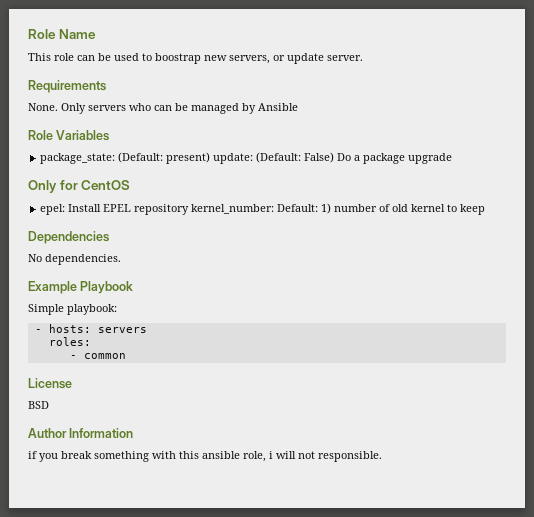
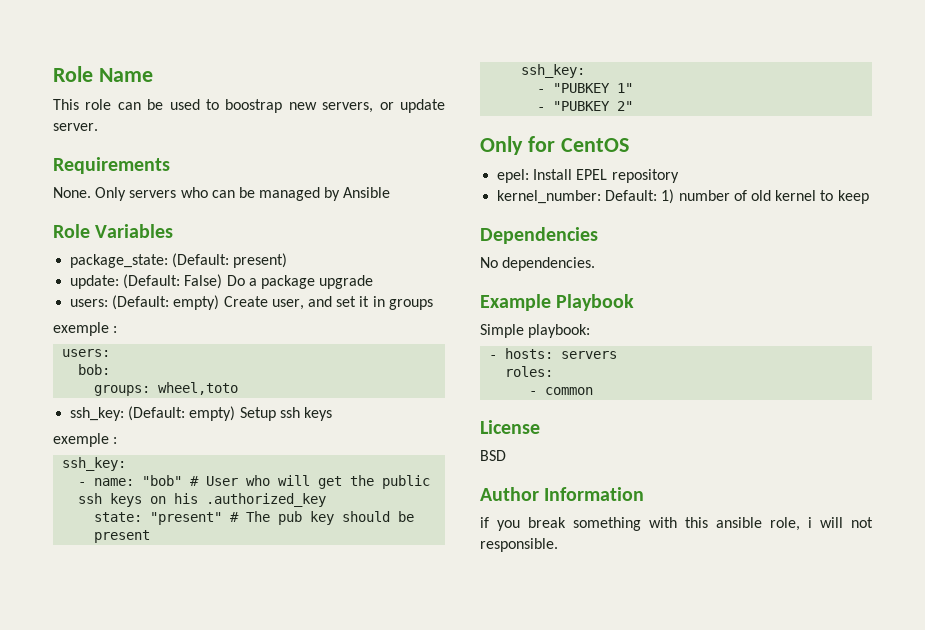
- package_state: (Default: present) update: (Default: False) Do a package upgrade
+ package_state: (Default: present)
+ update: (Default: False) Do a package upgrade
+ users: (Default: empty) Create user, and set it in groups
+ exemple :
+ users:
+ bob:
+ groups: wheel,toto
+ ssh_key: (Default: empty) Setup ssh keys
+ exemple :
+ ssh_key:
+ - name: "bob" # User who will get the public ssh keys on his .authorized_key
+ state: "present" # The pub key should be present
+ ssh_key:
+ - "PUBKEY 1"
+ - "PUBKEY 2"
- epel: Install EPEL repository kernel_number: Default: 1) number of old kernel to keep
+ epel: Install EPEL repository
+ kernel_number: Default: 1) number of old kernel to keep

